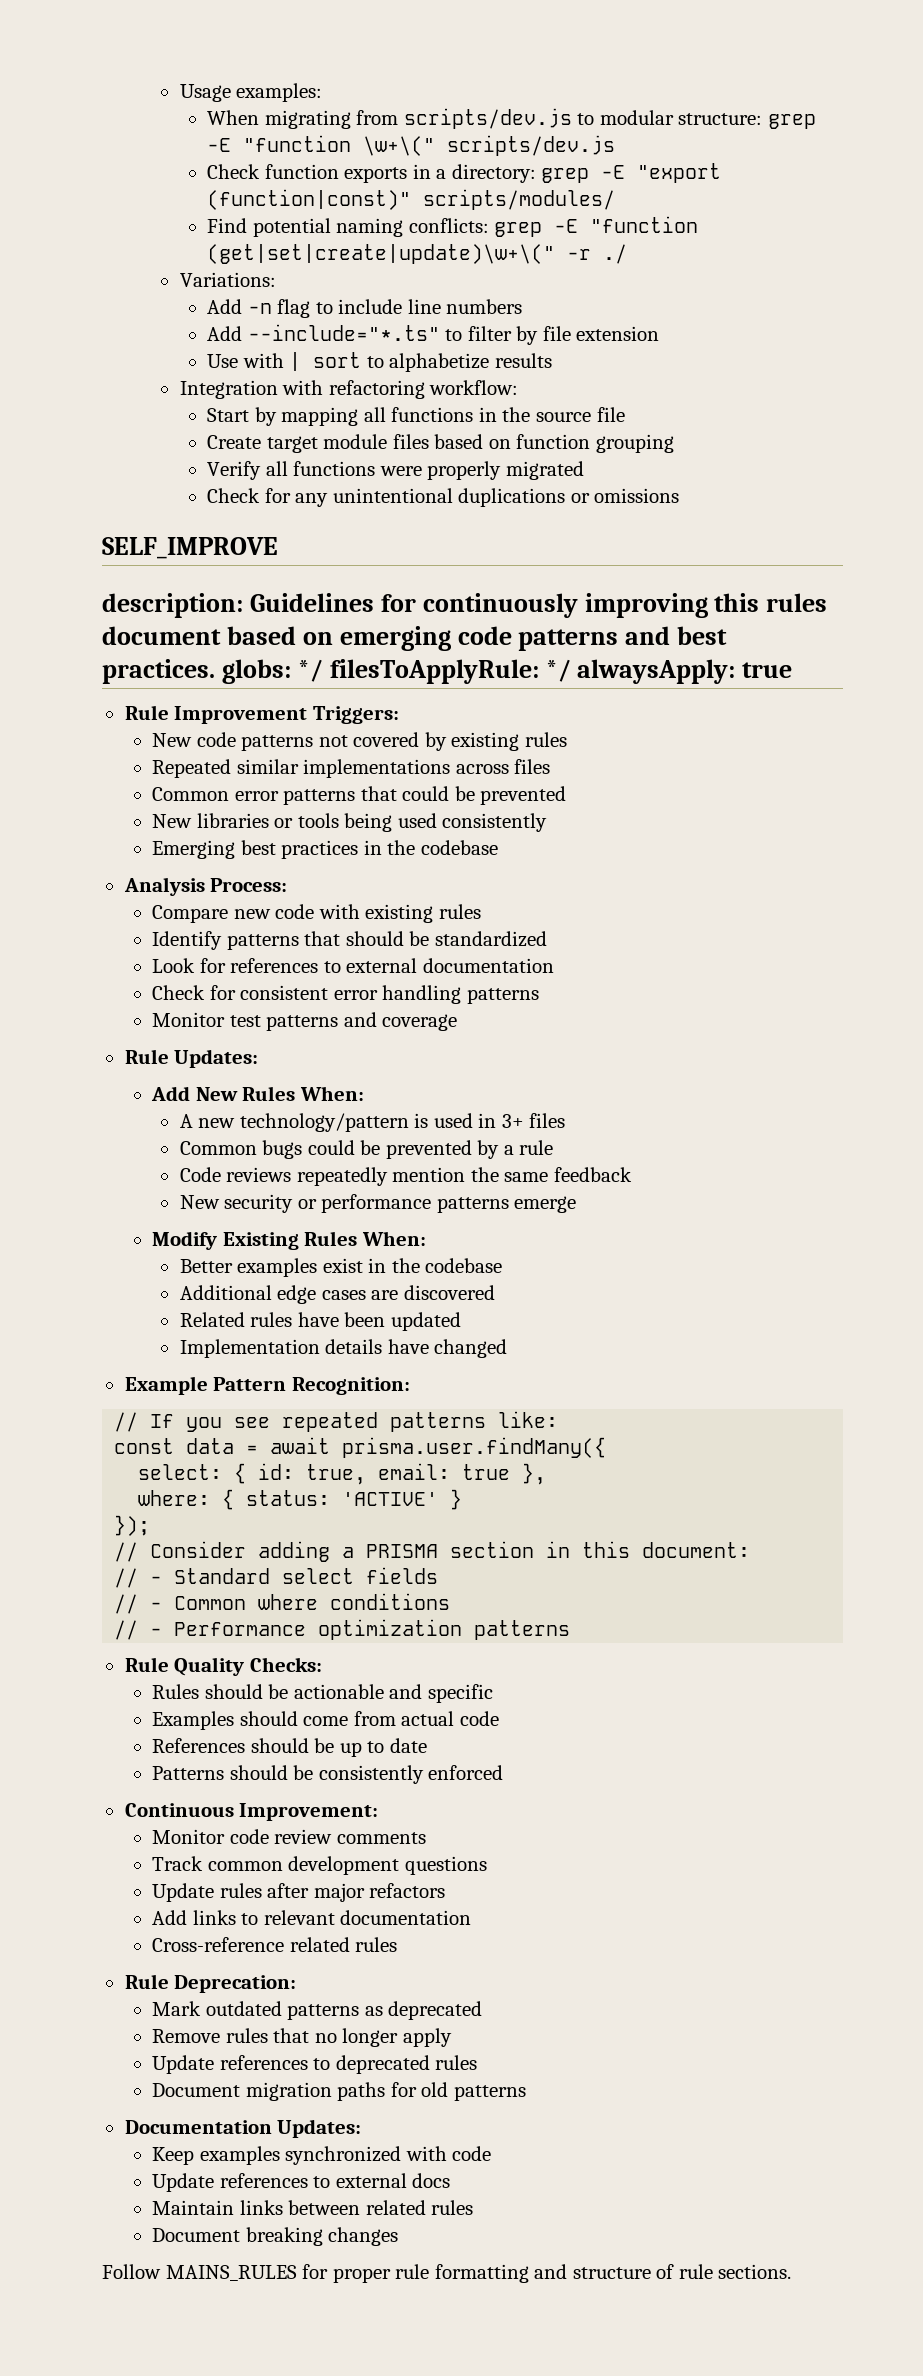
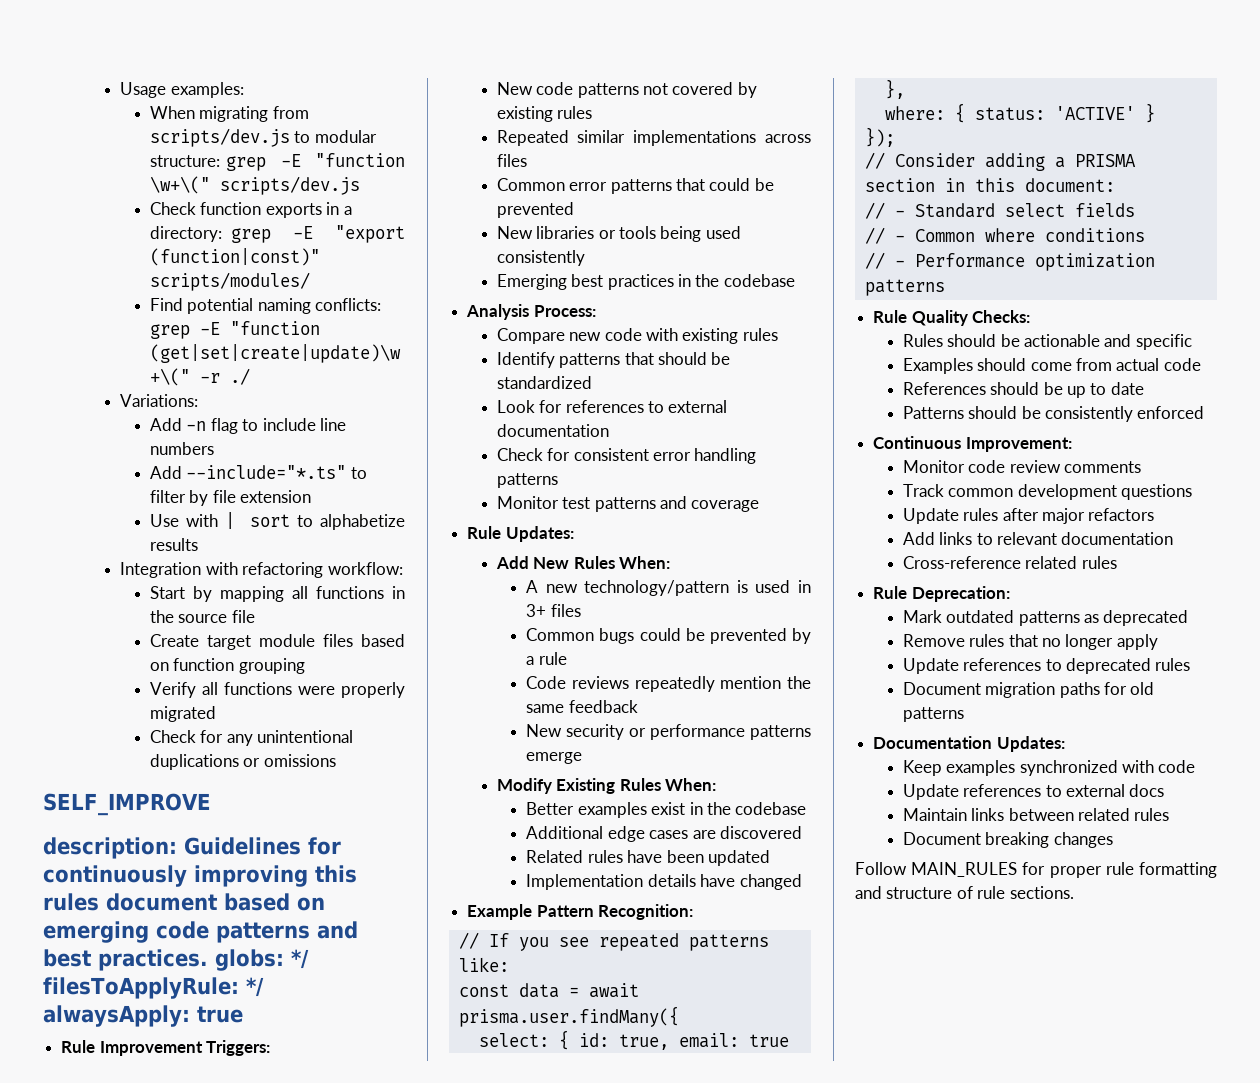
- Follow MAINS_RULES for proper rule formatting and structure of rule sections.
+ Follow MAIN_RULES for proper rule formatting and structure of rule sections.

